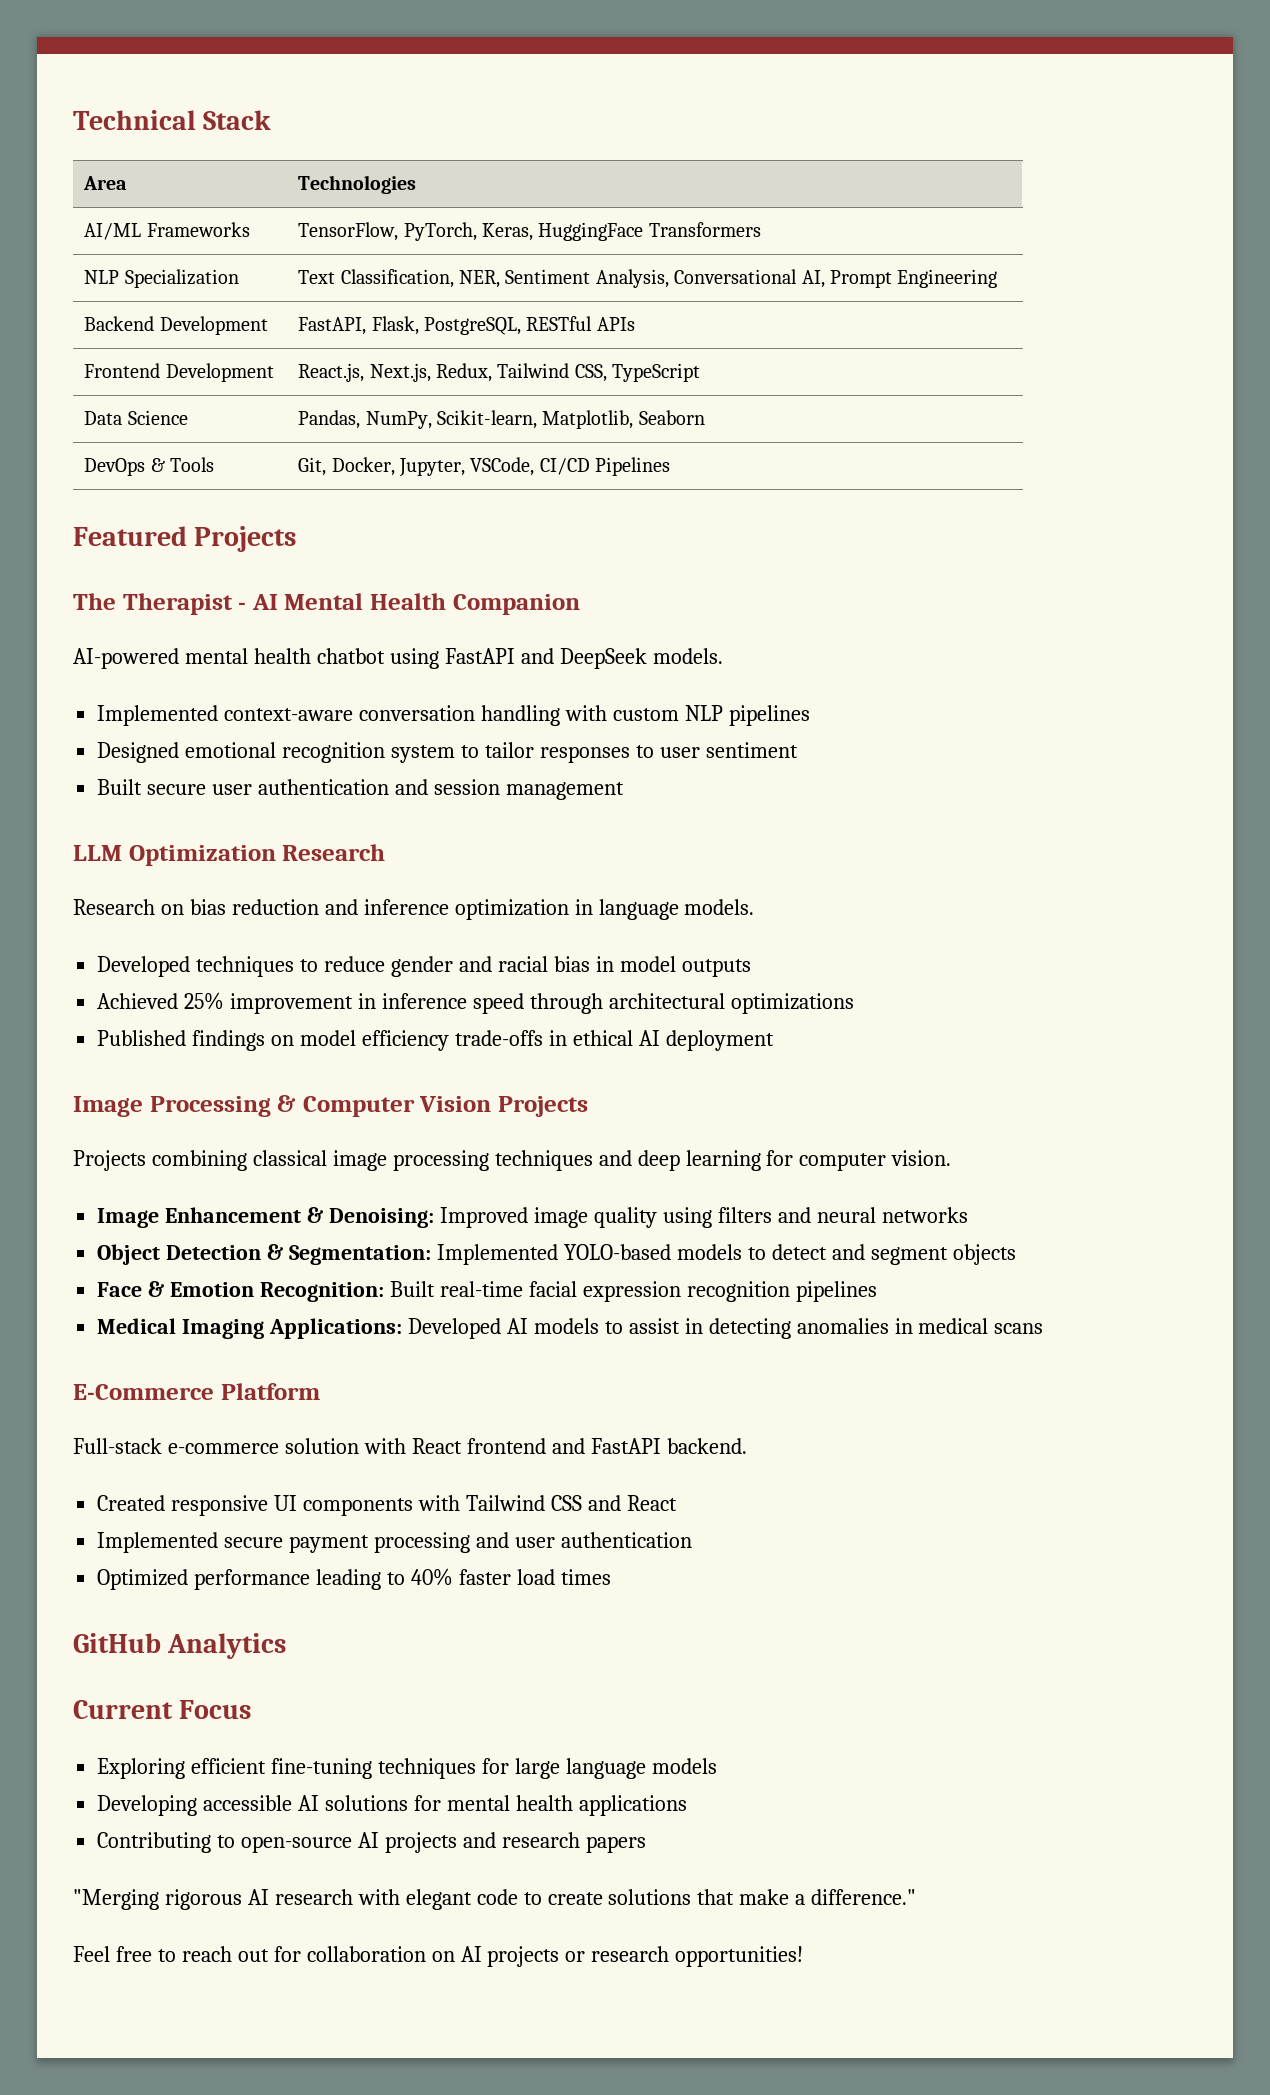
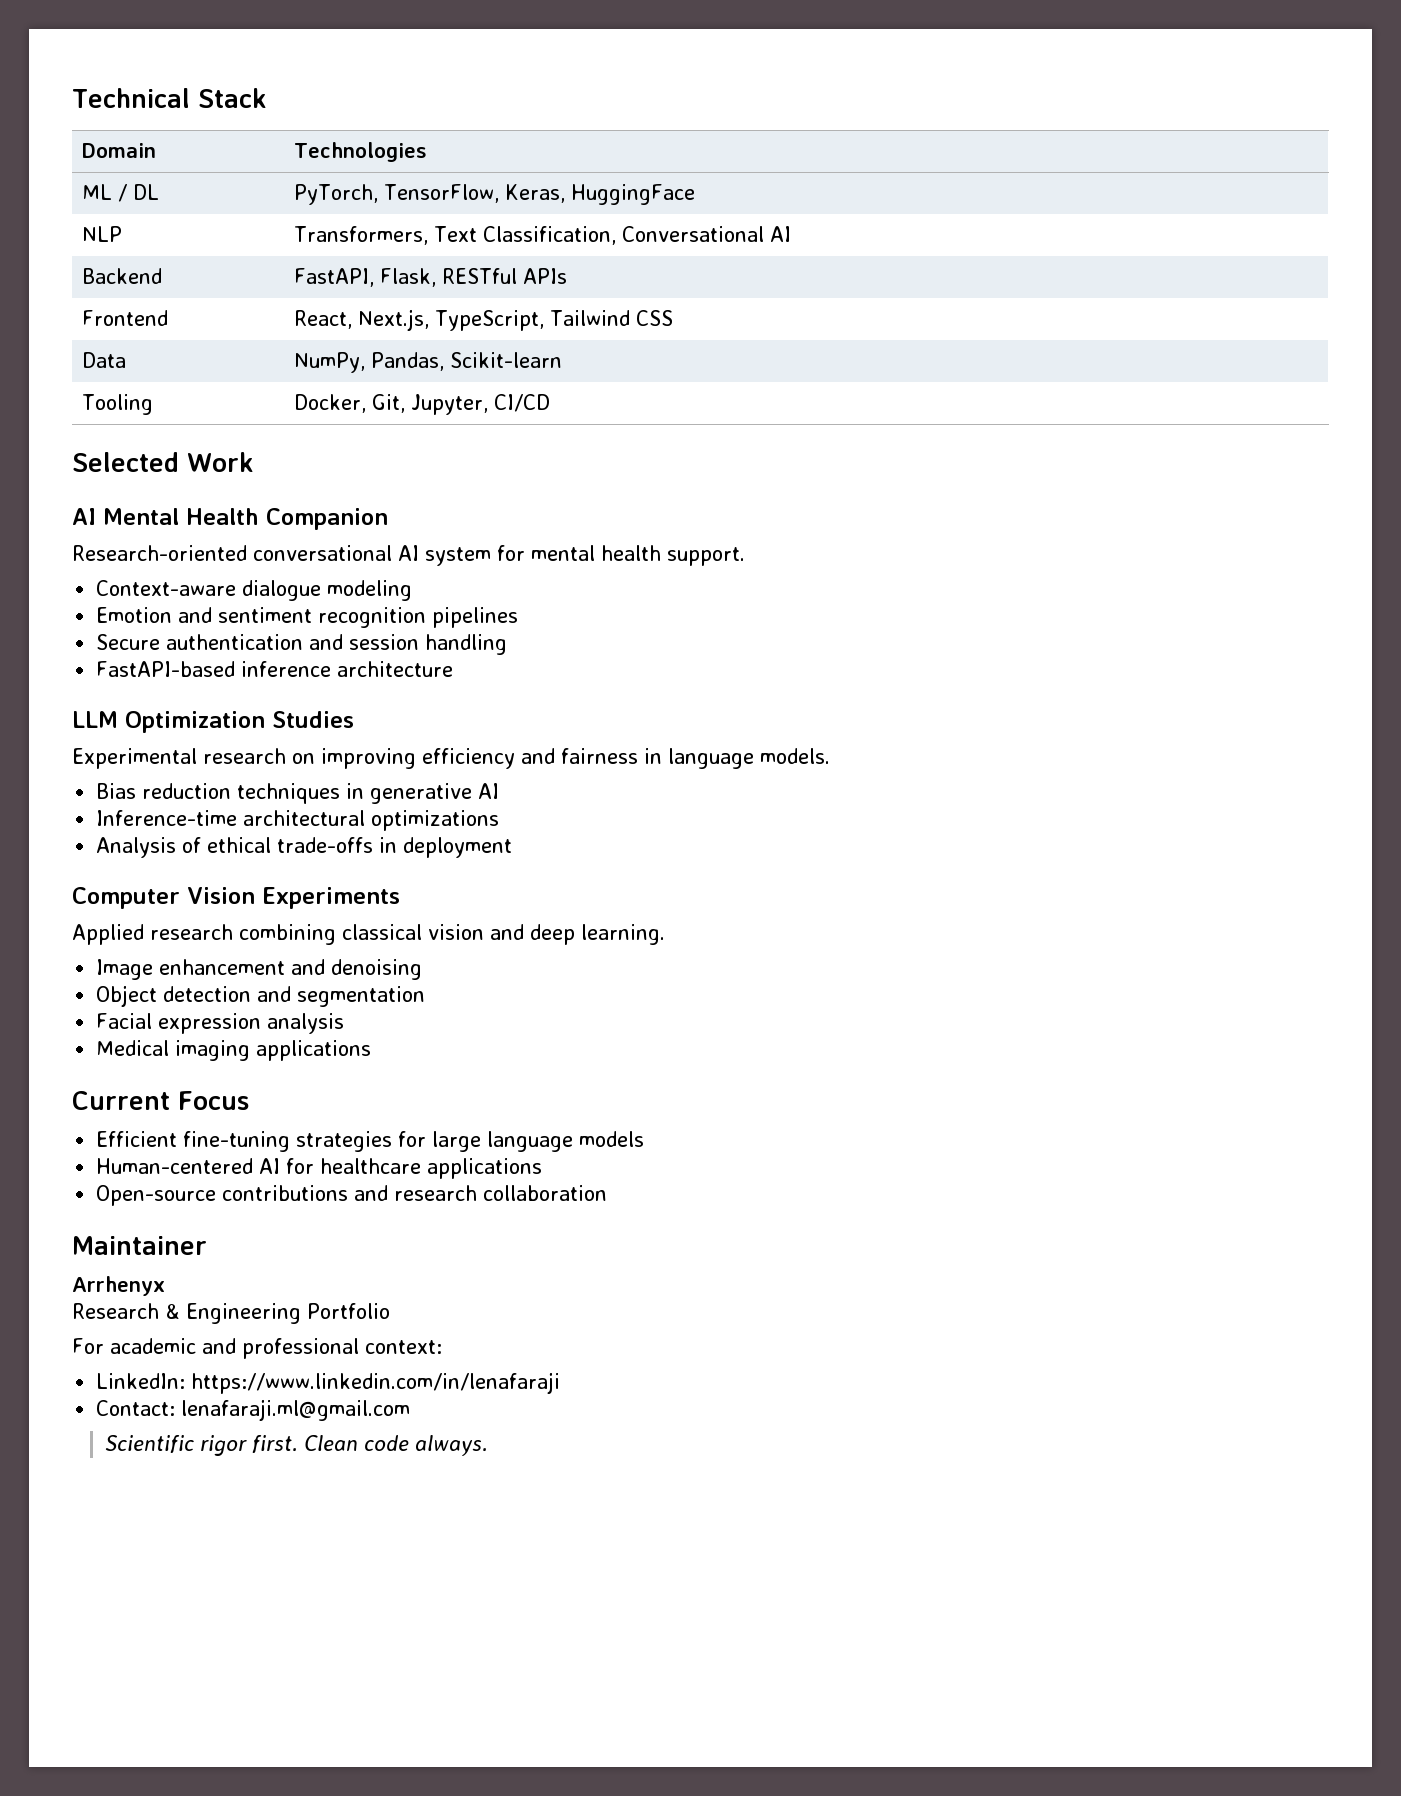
- Area | Technologies
+ Domain | Technologies
- AI/ML Frameworks | TensorFlow, PyTorch, Keras, HuggingFace Transformers
- NLP Specialization | Text Classification, NER, Sentiment Analysis, Conversational AI, Prompt Engineering
+ ML / DL | PyTorch, TensorFlow, Keras, HuggingFace
+ NLP | Transformers, Text Classification, Conversational AI
- Backend Development | FastAPI, Flask, PostgreSQL, RESTful APIs
+ Backend | FastAPI, Flask, RESTful APIs
- Frontend Development | React.js, Next.js, Redux, Tailwind CSS, TypeScript
- Data Science | Pandas, NumPy, Scikit-learn, Matplotlib, Seaborn
- DevOps & Tools | Git, Docker, Jupyter, VSCode, CI/CD Pipelines
- Featured Projects
- The Therapist - AI Mental Health Companion
- AI-powered mental health chatbot using FastAPI and DeepSeek models.
- Implemented context-aware conversation handling with custom NLP pipelines
- Designed emotional recognition system to tailor responses to user sentiment
- Built secure user authentication and session management
- LLM Optimization Research
- Research on bias reduction and inference optimization in language models.
- Developed techniques to reduce gender and racial bias in model outputs
- Achieved 25% improvement in inference speed through architectural optimizations
- Published findings on model efficiency trade-offs in ethical AI deployment
- Image Processing & Computer Vision Projects
- Projects combining classical image processing techniques and deep learning for computer vision.
- Image Enhancement & Denoising: Improved image quality using filters and neural networks
- Object Detection & Segmentation: Implemented YOLO-based models to detect and segment objects
- Face & Emotion Recognition: Built real-time facial expression recognition pipelines
- Medical Imaging Applications: Developed AI models to assist in detecting anomalies in medical scans
- E-Commerce Platform
- Full-stack e-commerce solution with React frontend and FastAPI backend.
- Created responsive UI components with Tailwind CSS and React
- Implemented secure payment processing and user authentication
- Optimized performance leading to 40% faster load times
- GitHub Analytics
+ Frontend | React, Next.js, TypeScript, Tailwind CSS
+ Data | NumPy, Pandas, Scikit-learn
+ Tooling | Docker, Git, Jupyter, CI/CD
+ Selected Work
+ AI Mental Health Companion
+ Research-oriented conversational AI system for mental health support.
+ Context-aware dialogue modeling
+ Emotion and sentiment recognition pipelines
+ Secure authentication and session handling
+ FastAPI-based inference architecture
+ LLM Optimization Studies
+ Experimental research on improving efficiency and fairness in language models.
+ Bias reduction techniques in generative AI
+ Inference-time architectural optimizations
+ Analysis of ethical trade-offs in deployment
+ Computer Vision Experiments
+ Applied research combining classical vision and deep learning.
+ Image enhancement and denoising
+ Object detection and segmentation
+ Facial expression analysis
+ Medical imaging applications
  Current Focus
- Exploring efficient fine-tuning techniques for large language models
- Developing accessible AI solutions for mental health applications
- Contributing to open-source AI projects and research papers
- "Merging rigorous AI research with elegant code to create solutions that make a difference."
- Feel free to reach out for collaboration on AI projects or research opportunities!
+ Efficient fine-tuning strategies for large language models
+ Human-centered AI for healthcare applications
+ Open-source contributions and research collaboration
+ Maintainer
+ Arrhenyx
+ Research & Engineering Portfolio
+ For academic and professional context:
+ LinkedIn: https://www.linkedin.com/in/lenafaraji
+ Contact: lenafaraji.ml@gmail.com
+ Scientific rigor first. Clean code always.

